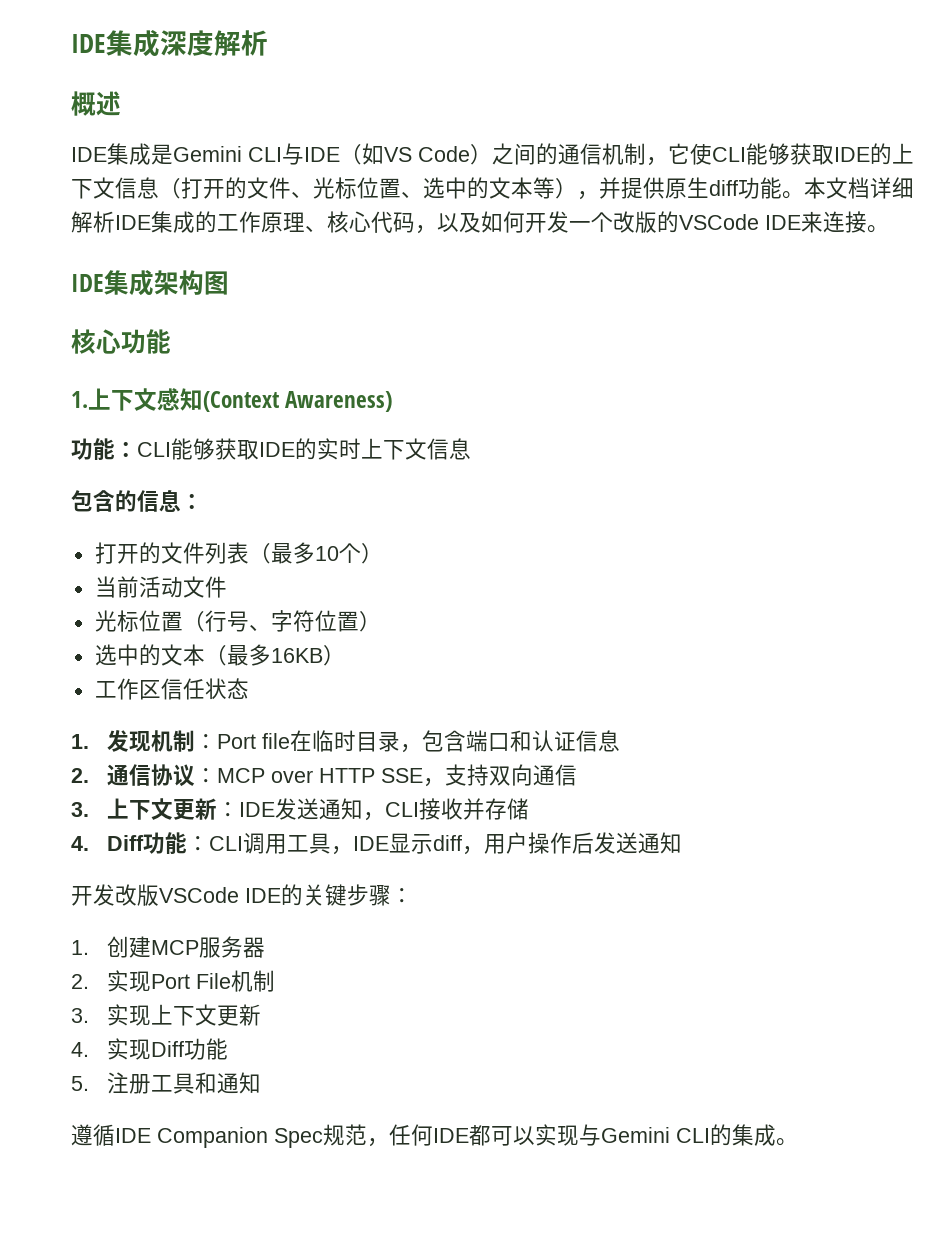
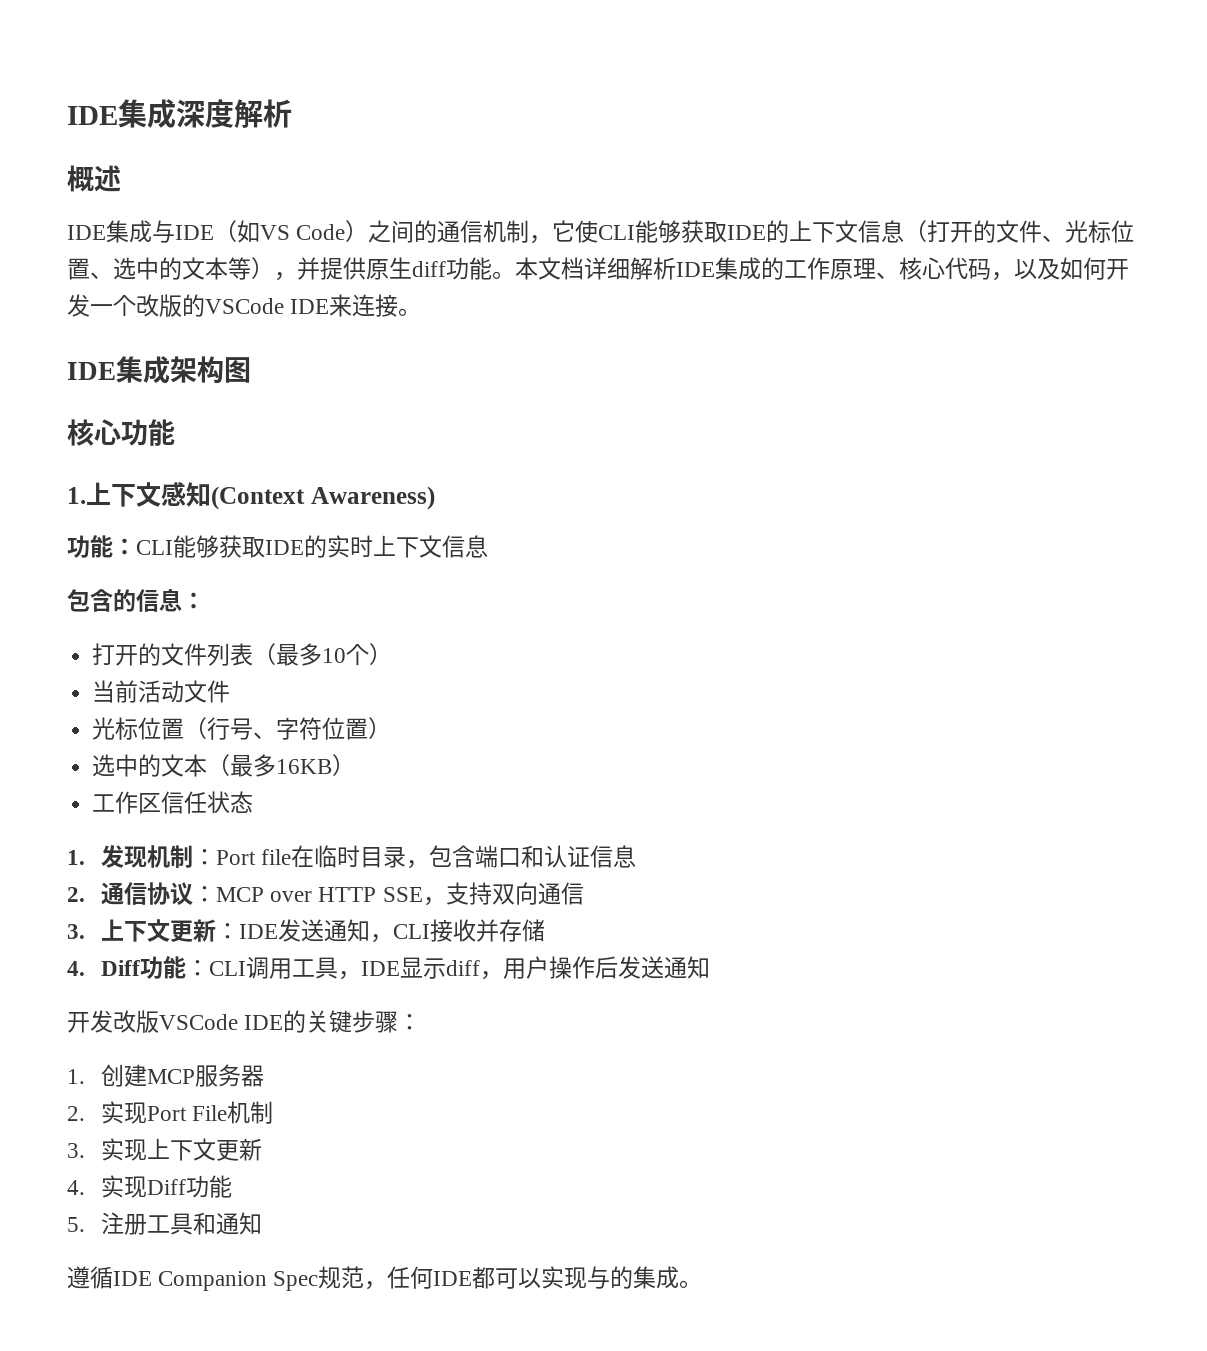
- IDE集成是Gemini CLI与IDE（如VS Code）之间的通信机制，它使CLI能够获取IDE的上下文信息（打开的文件、光标位置、选中的文本等），并提供原生diff功能。
+ IDE集成与IDE（如VS Code）之间的通信机制，它使CLI能够获取IDE的上下文信息（打开的文件、光标位置、选中的文本等），并提供原生diff功能。
- 遵循IDE Companion Spec规范，任何IDE都可以实现与Gemini CLI的集成。
+ 遵循IDE Companion Spec规范，任何IDE都可以实现与的集成。

